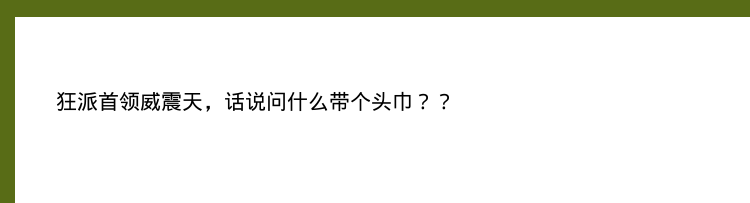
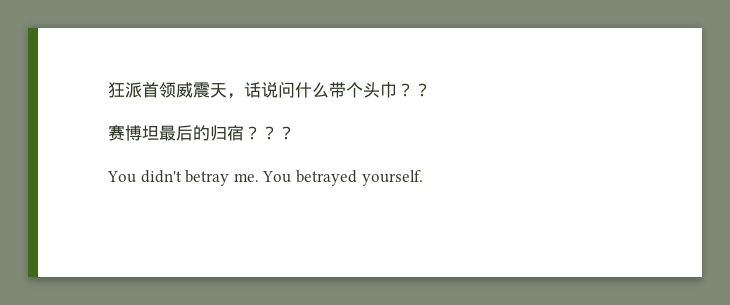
+ 赛博坦最后的归宿？？？
+ You didn't betray me. You betrayed yourself.

